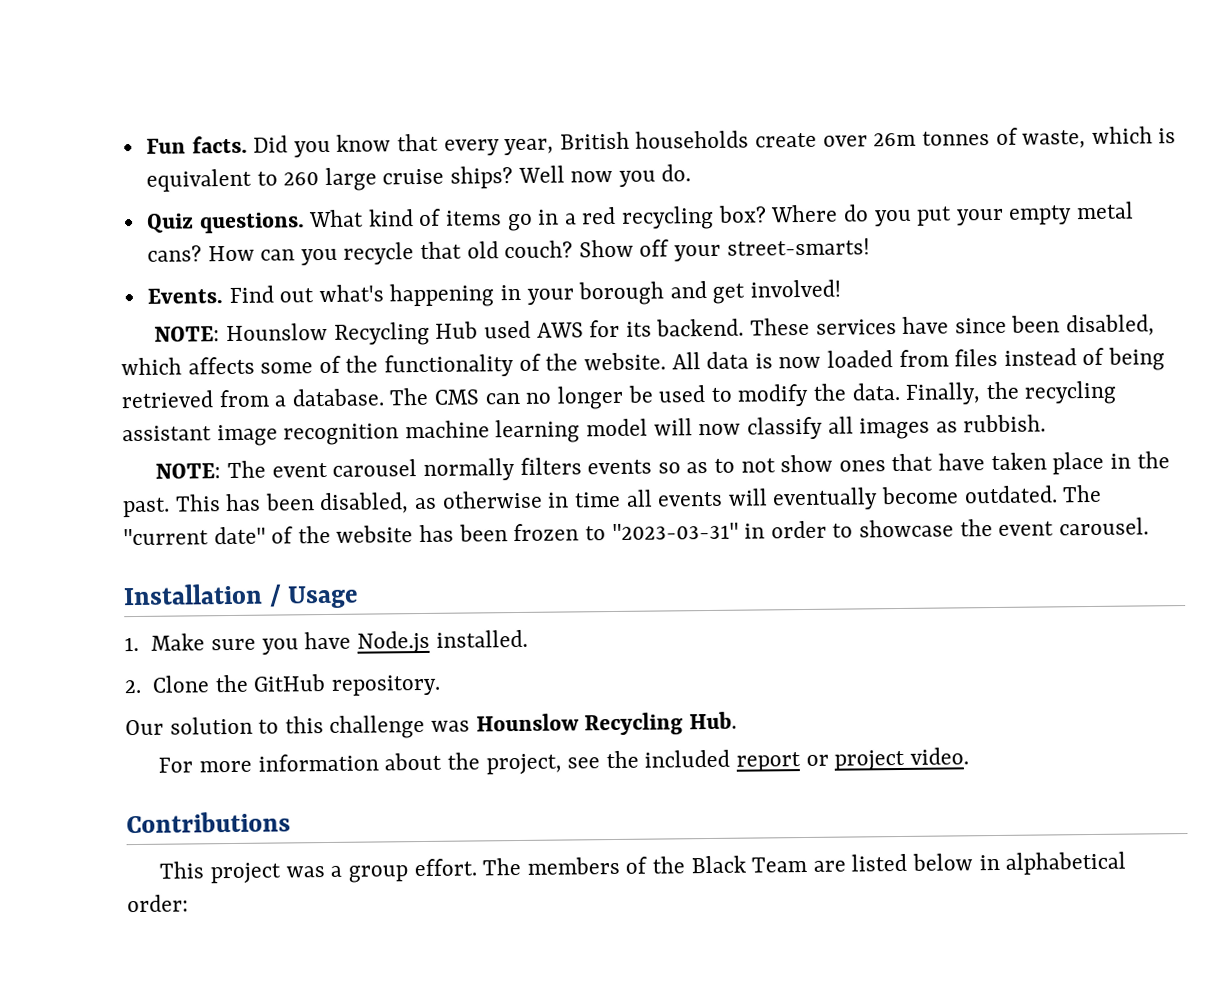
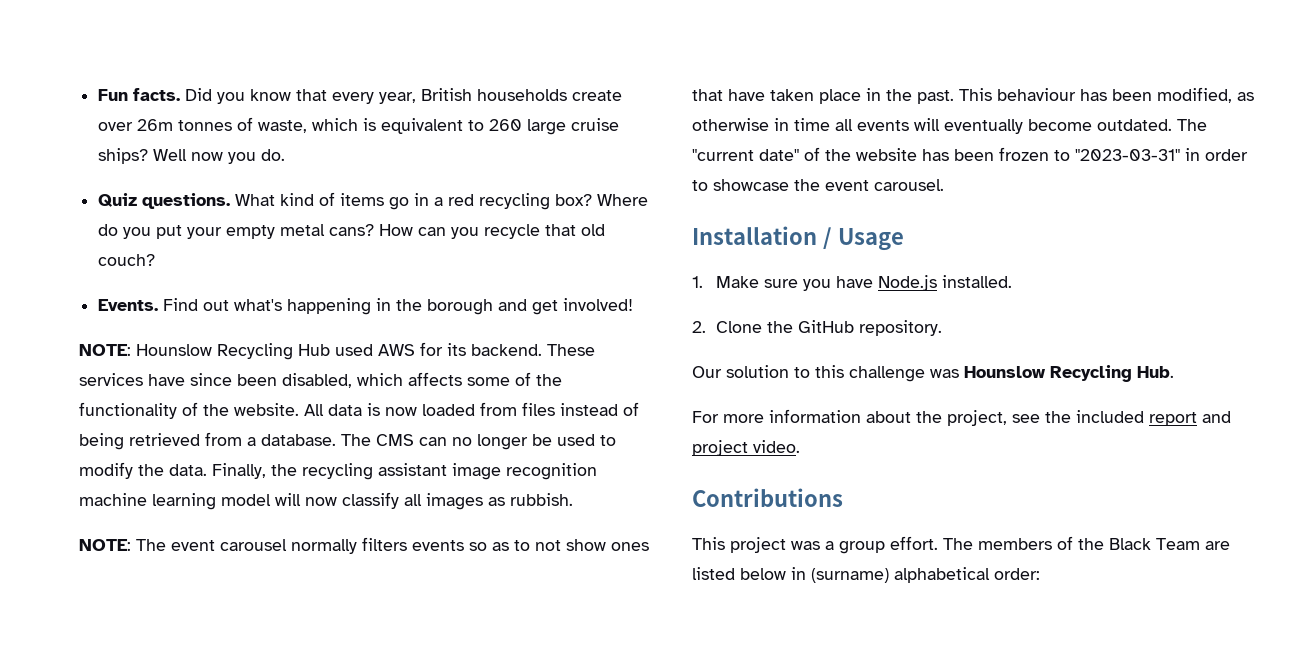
- Show off your street-smarts!
- Find out what's happening in your borough and get involved!
+ Find out what's happening in the borough and get involved!
- This has been disabled, as otherwise in time all events will eventually become outdated.
+ This behaviour has been modified, as otherwise in time all events will eventually become outdated.
- For more information about the project, see the included report or project video.
+ For more information about the project, see the included report and project video.
- The members of the Black Team are listed below in alphabetical order:
+ The members of the Black Team are listed below in (surname) alphabetical order:

